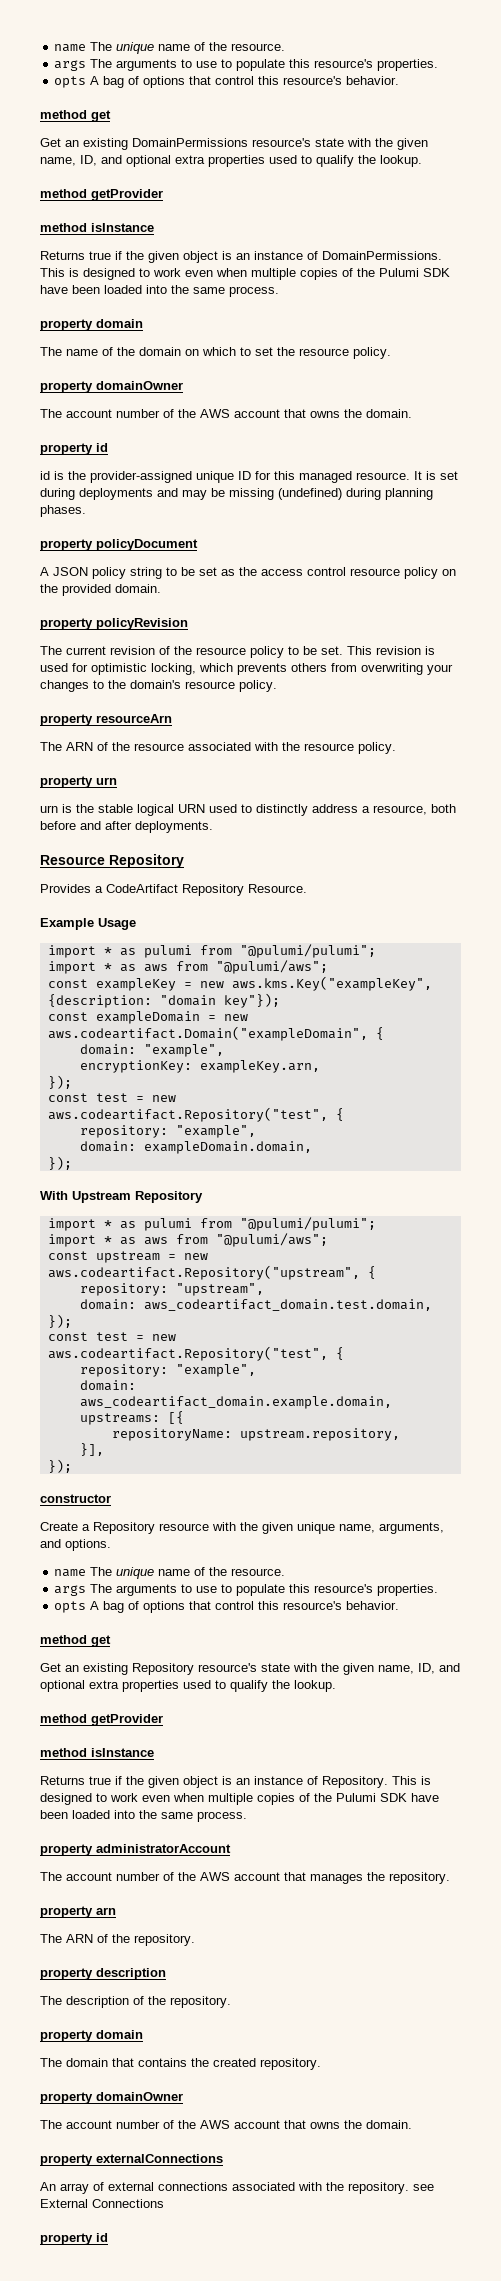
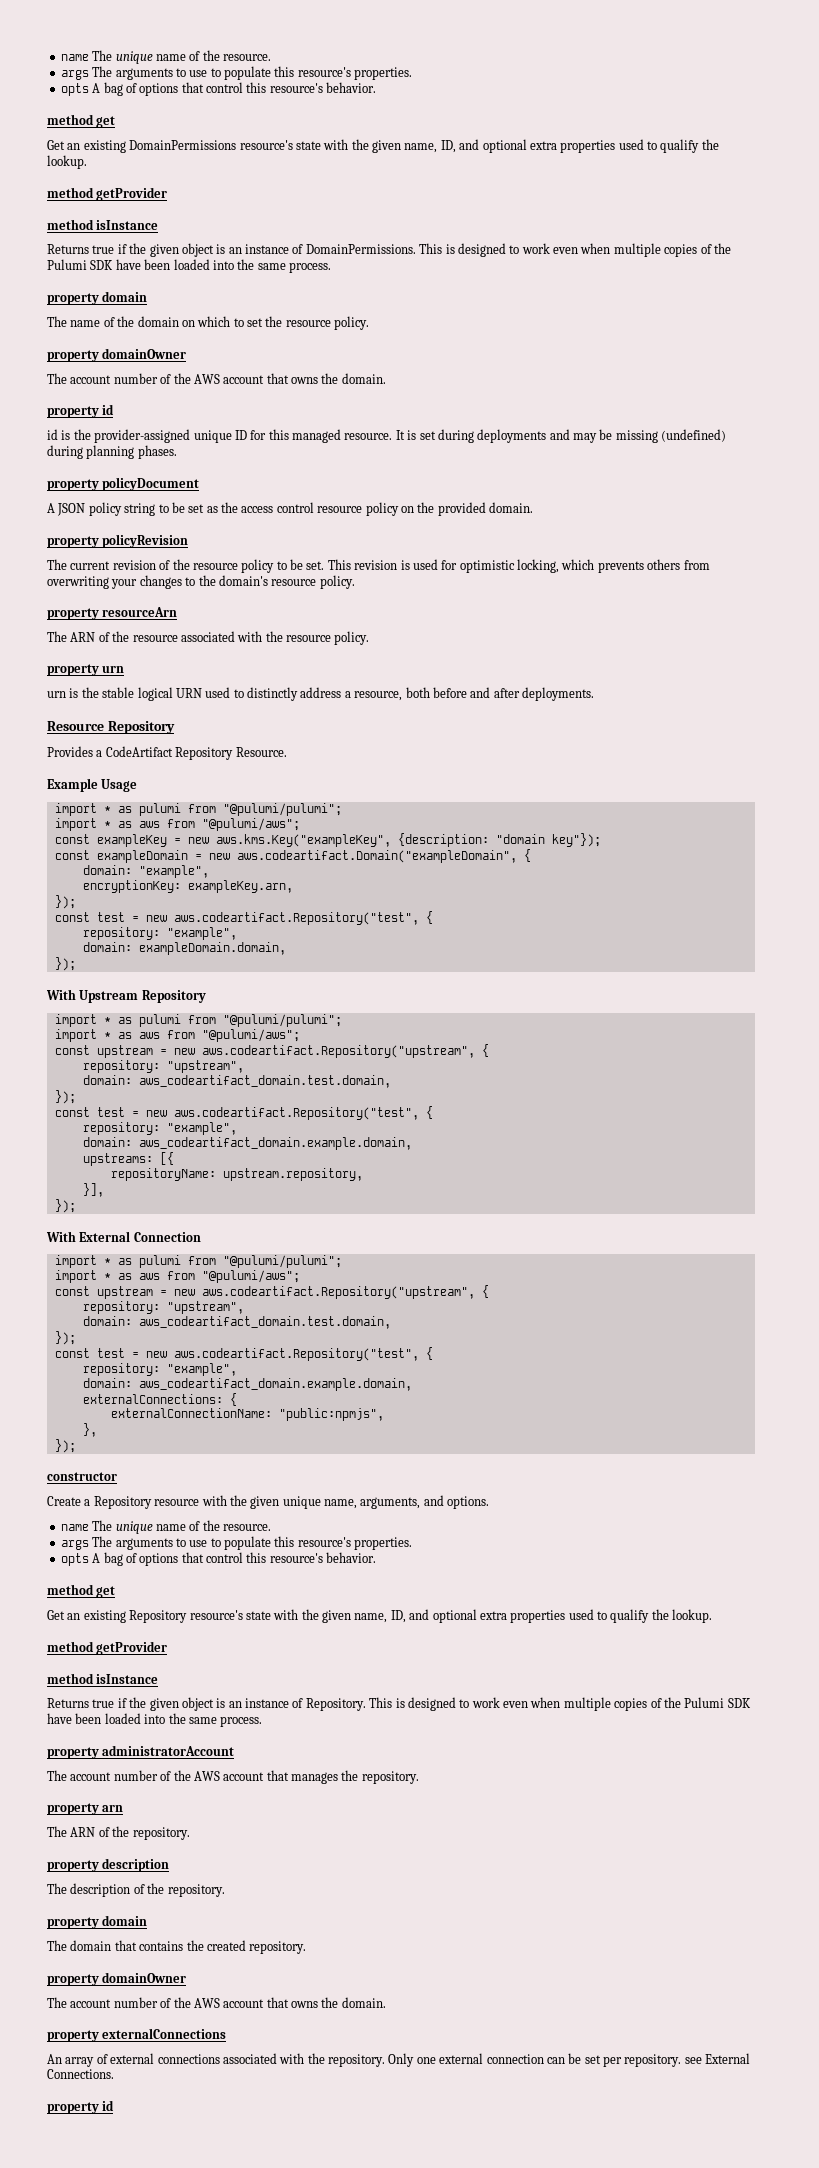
+ With External Connection
+ import * as pulumi from "@pulumi/pulumi";
+ import * as aws from "@pulumi/aws";
+ const upstream = new aws.codeartifact.Repository("upstream", {
+ repository: "upstream",
+ domain: aws_codeartifact_domain.test.domain,
+ });
+ const test = new aws.codeartifact.Repository("test", {
+ repository: "example",
+ domain: aws_codeartifact_domain.example.domain,
+ externalConnections: {
+ externalConnectionName: "public:npmjs",
+ },
+ });
- An array of external connections associated with the repository. see External Connections
+ An array of external connections associated with the repository. Only one external connection can be set per repository. see External Connections.

